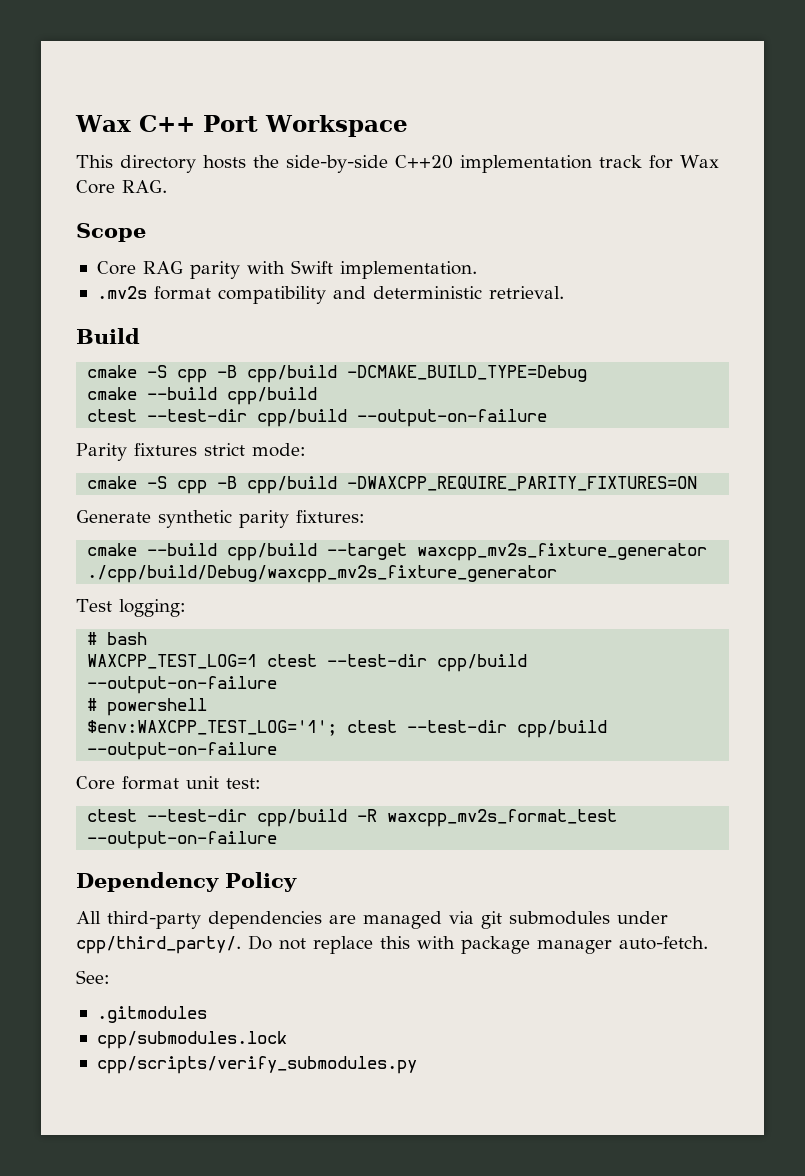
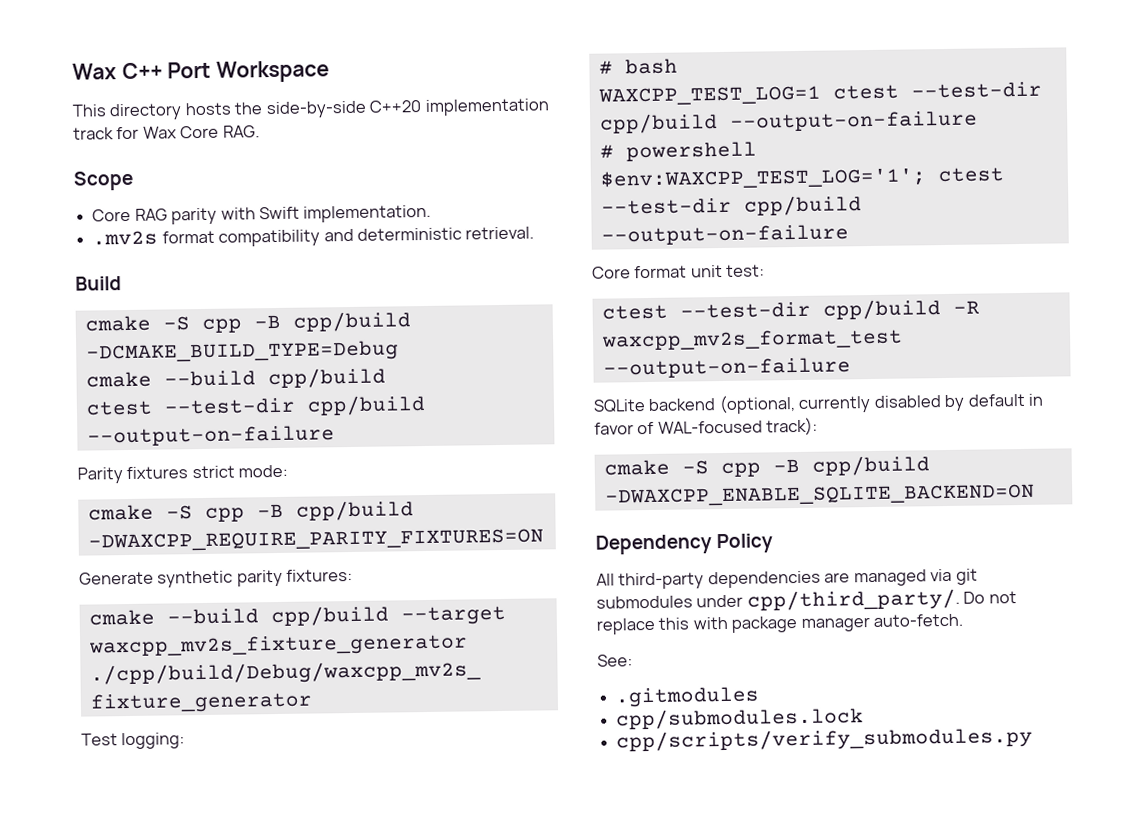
+ SQLite backend (optional, currently disabled by default in favor of WAL-focused track):
+ cmake -S cpp -B cpp/build -DWAXCPP_ENABLE_SQLITE_BACKEND=ON

